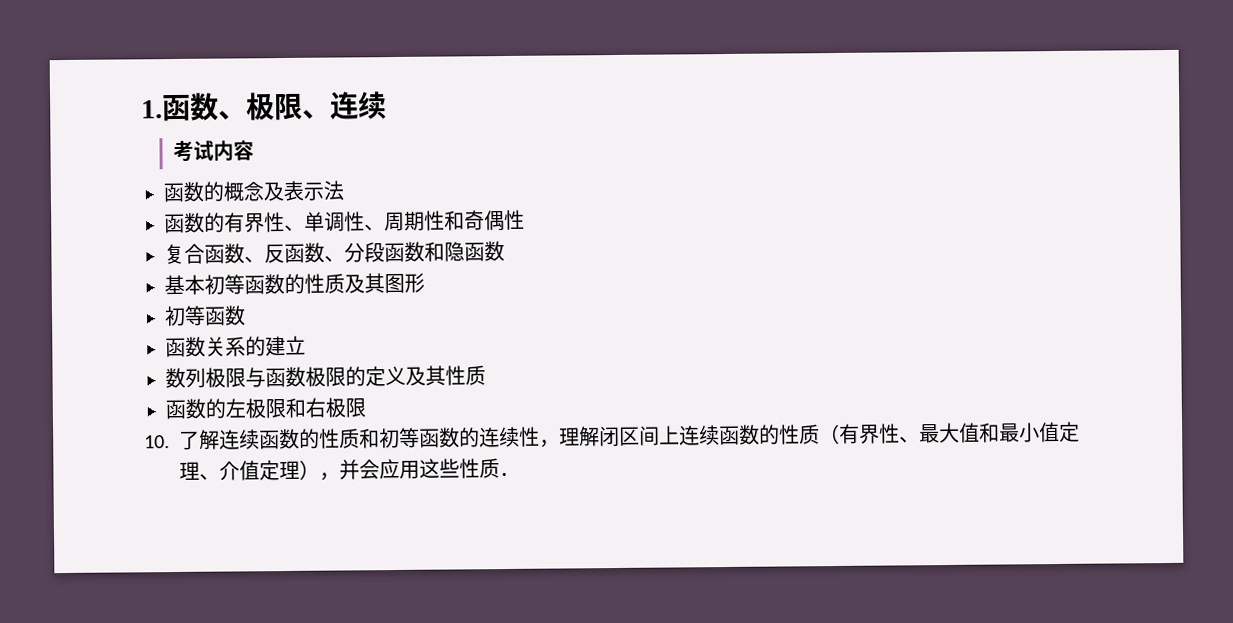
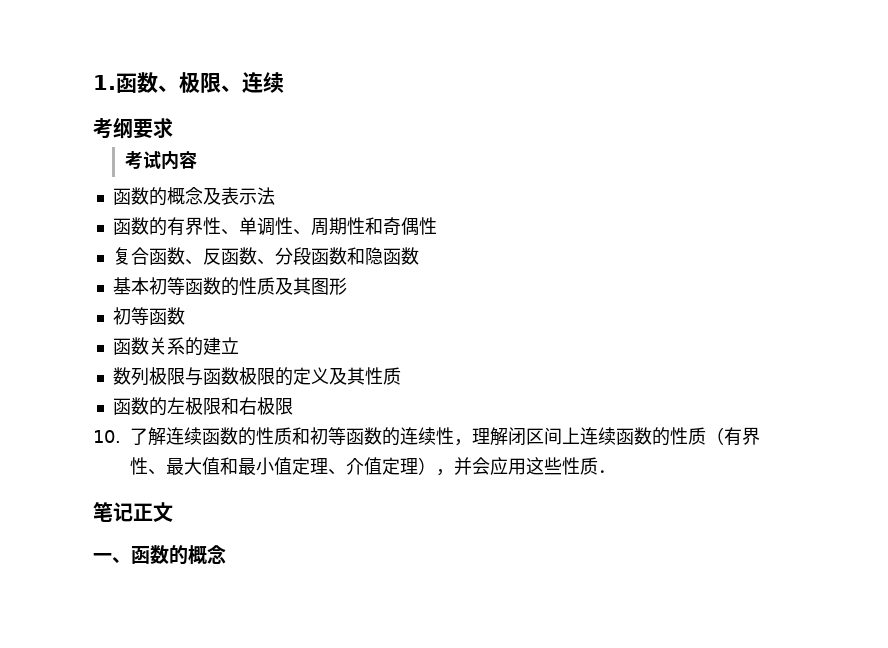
+ 考纲要求
+ 笔记正文
+ 一、函数的概念

